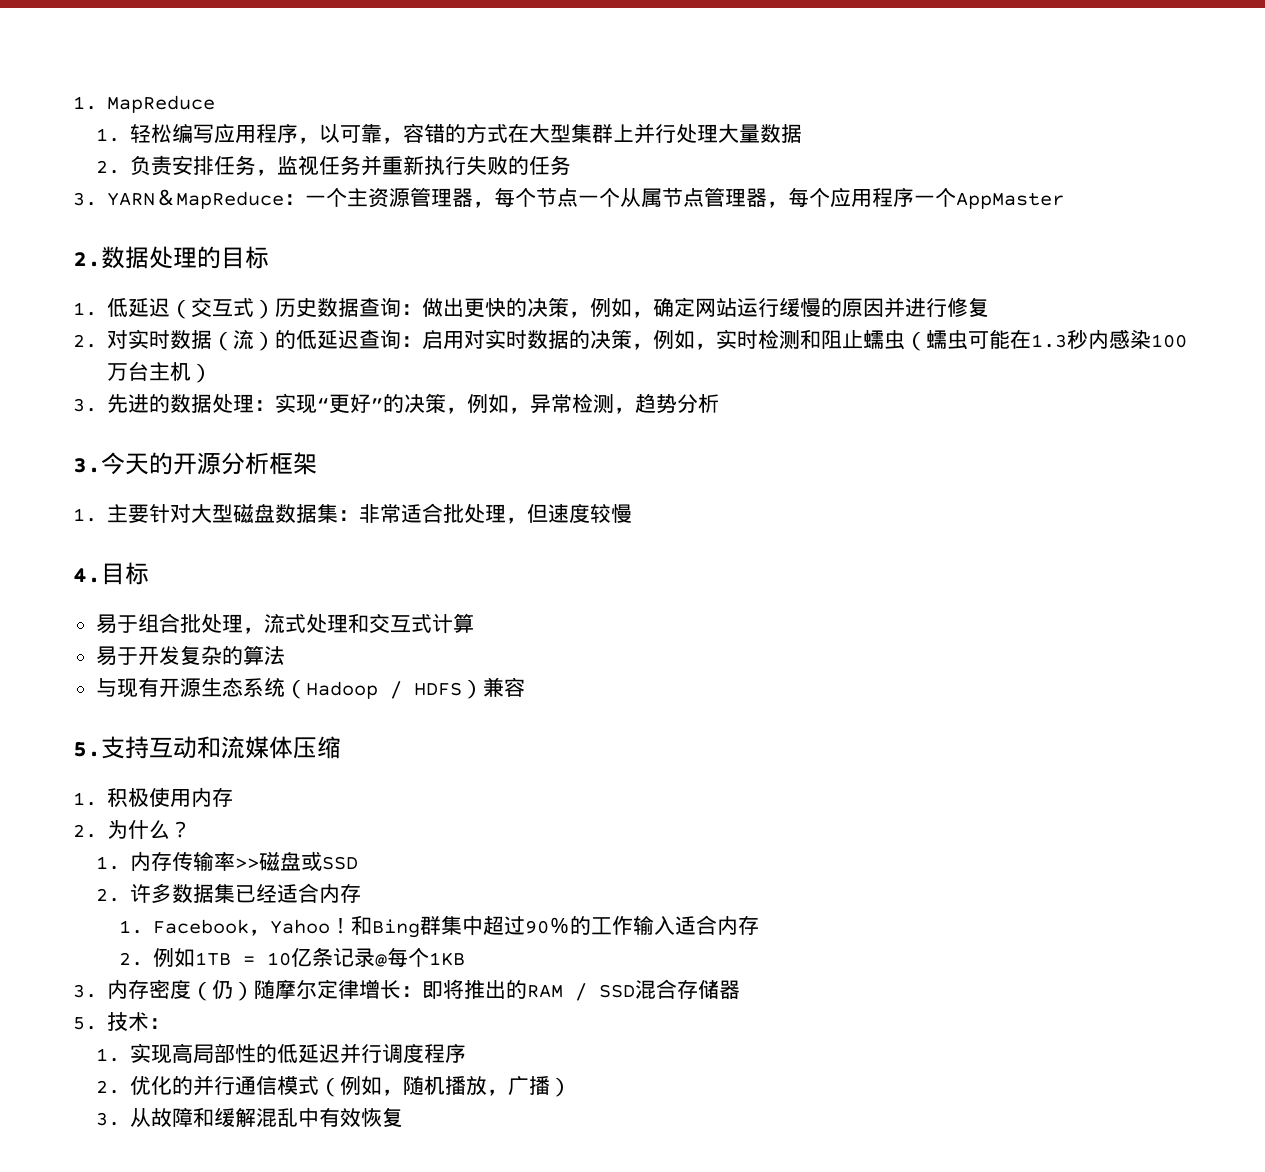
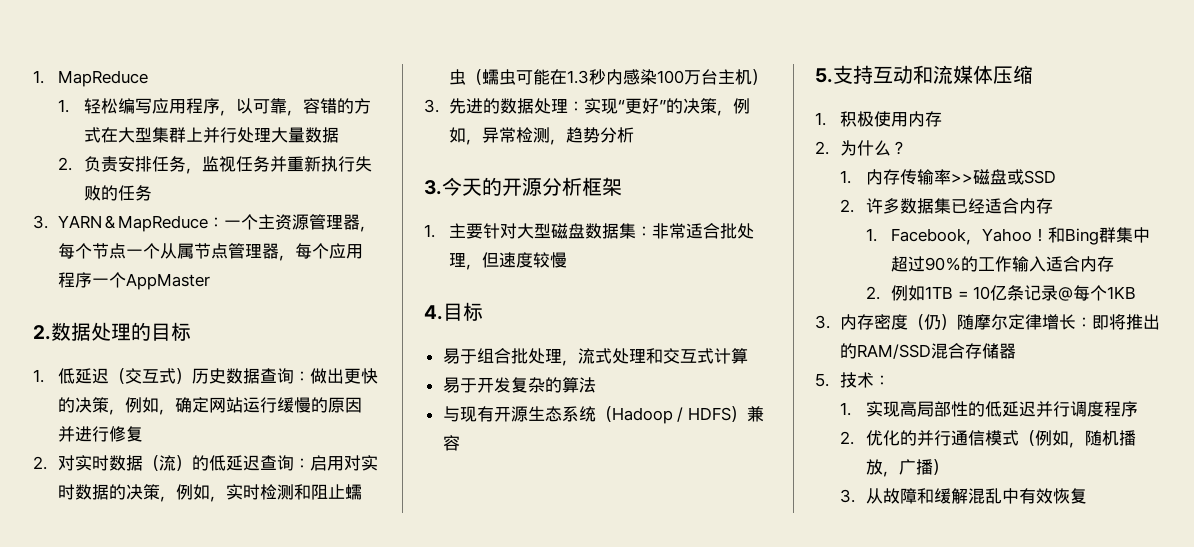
- 3.内存密度（仍）随摩尔定律增长：即将推出的RAM / SSD混合存储器
+ 3.内存密度（仍）随摩尔定律增长：即将推出的RAM/SSD混合存储器

